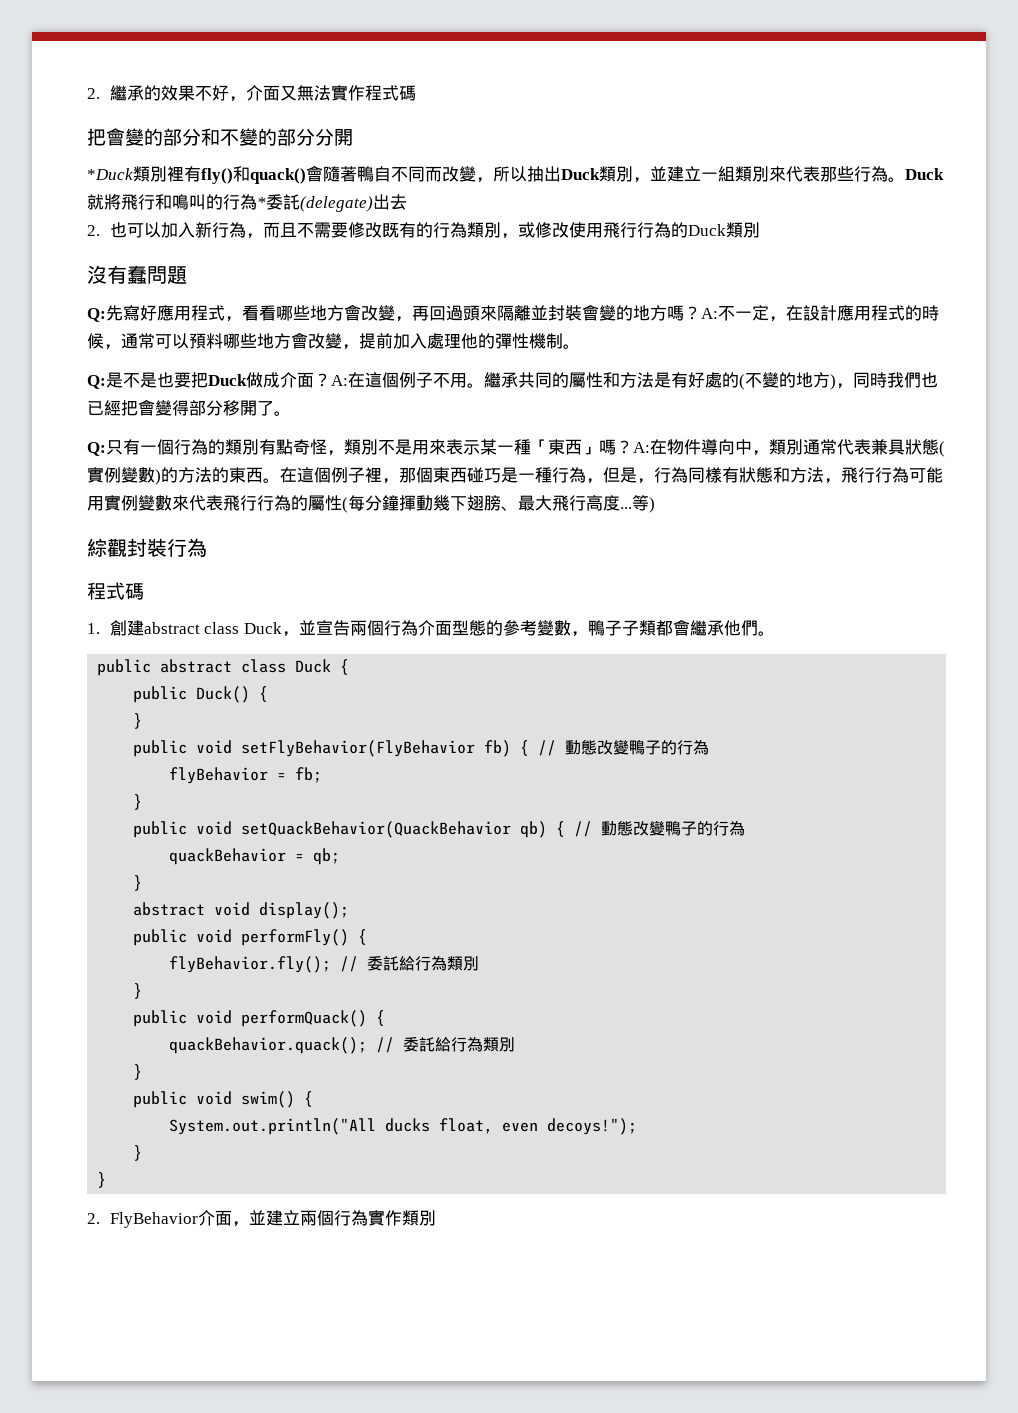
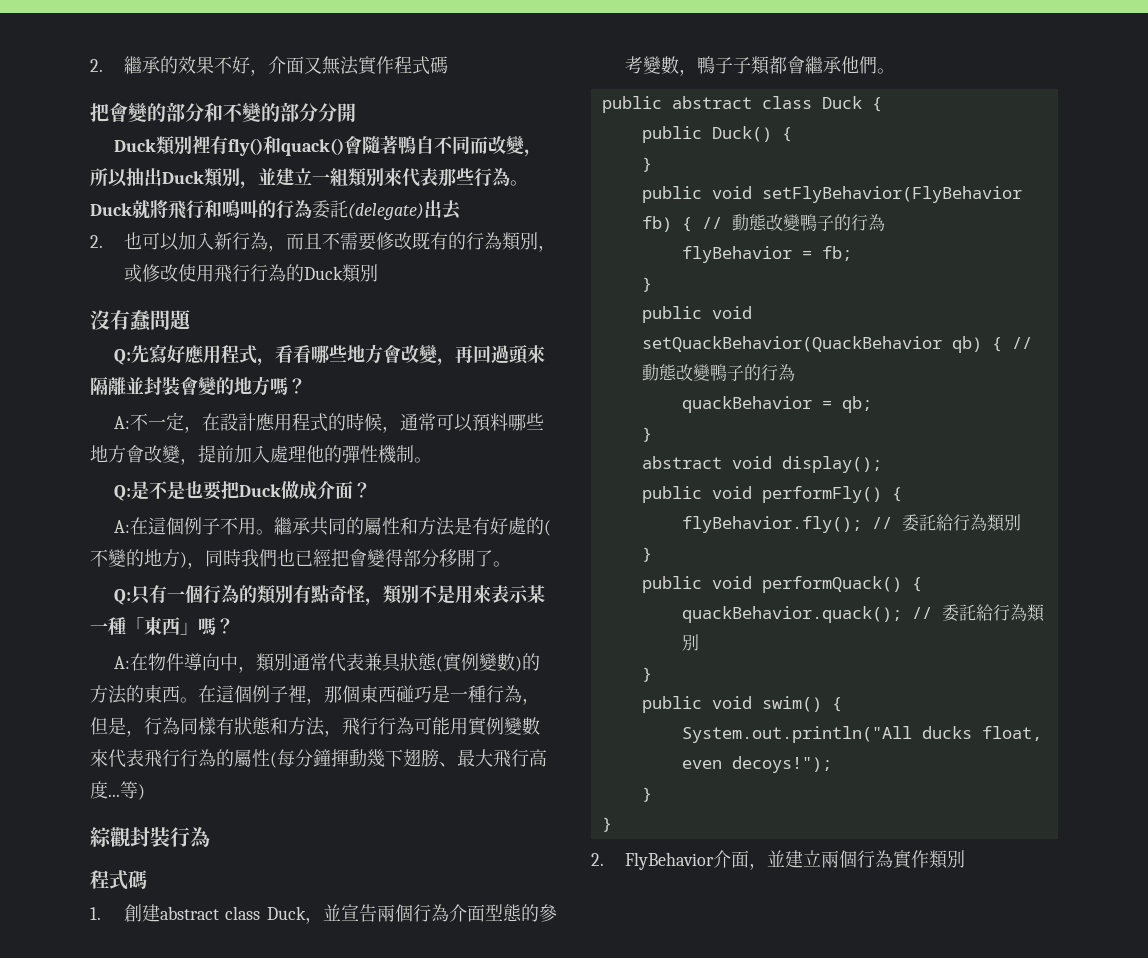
- *Duck類別裡有fly()和quack()會隨著鴨自不同而改變，所以抽出Duck類別，並建立一組類別來代表那些行為。
+ Duck類別裡有fly()和quack()會隨著鴨自不同而改變，所以抽出Duck類別，並建立一組類別來代表那些行為。
- Duck就將飛行和鳴叫的行為*委託(delegate)出去
+ Duck就將飛行和鳴叫的行為委託(delegate)出去
- Q:先寫好應用程式，看看哪些地方會改變，再回過頭來隔離並封裝會變的地方嗎？A:不一定，在設計應用程式的時候，通常可以預料哪些地方會改變，提前加入處理他的彈性機制。
+ Q:先寫好應用程式，看看哪些地方會改變，再回過頭來隔離並封裝會變的地方嗎？
+ A:不一定，在設計應用程式的時候，通常可以預料哪些地方會改變，提前加入處理他的彈性機制。
- Q:是不是也要把Duck做成介面？A:在這個例子不用。
+ Q:是不是也要把Duck做成介面？
+ A:在這個例子不用。
- Q:只有一個行為的類別有點奇怪，類別不是用來表示某一種「東西」嗎？A:在物件導向中，類別通常代表兼具狀態(實例變數)的方法的東西。
+ Q:只有一個行為的類別有點奇怪，類別不是用來表示某一種「東西」嗎？
+ A:在物件導向中，類別通常代表兼具狀態(實例變數)的方法的東西。

